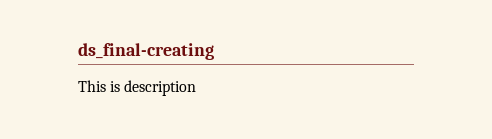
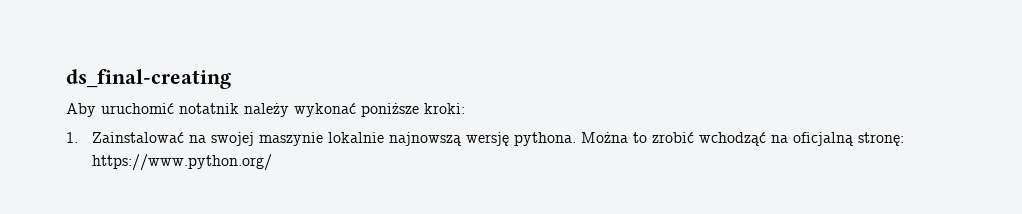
- This is description
+ Aby uruchomić notatnik należy wykonać poniższe kroki:
+ 1. Zainstalować na swojej maszynie lokalnie najnowszą wersję pythona. Można to zrobić wchodząć na oficjalną stronę: https://www.python.org/

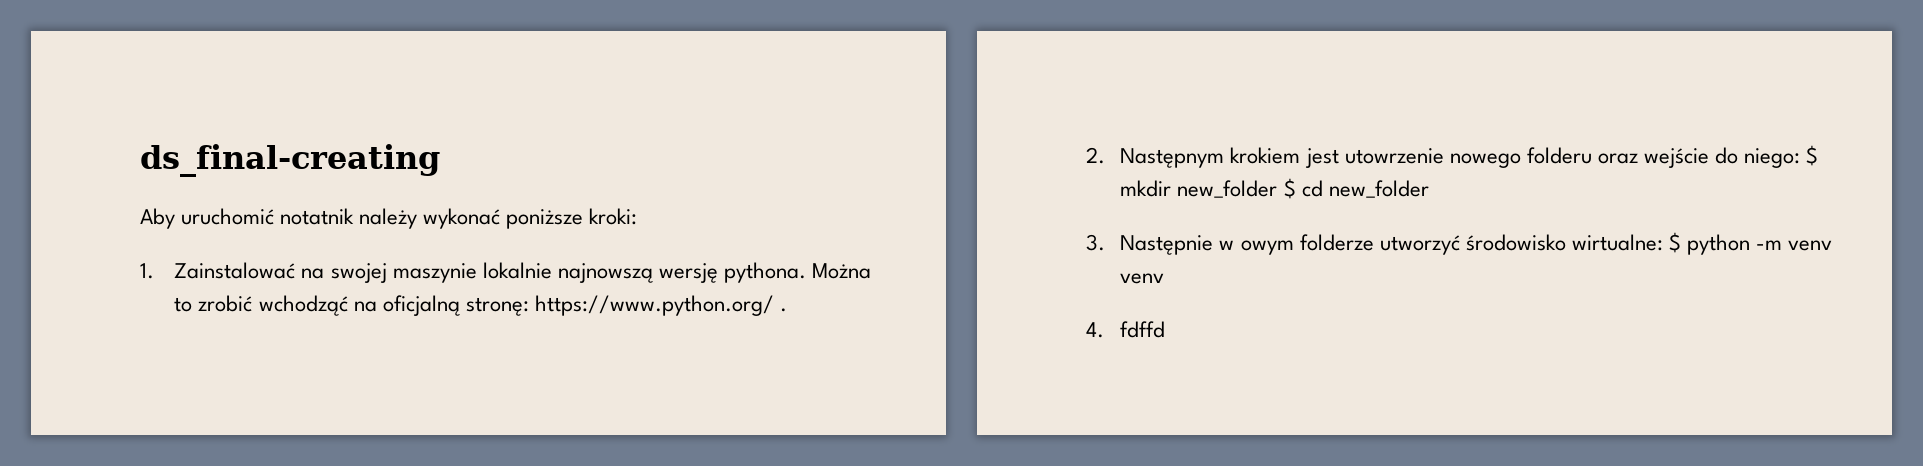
- Można to zrobić wchodząć na oficjalną stronę: https://www.python.org/
+ Można to zrobić wchodząć na oficjalną stronę: https://www.python.org/ .
+ 2. Następnym krokiem jest utowrzenie nowego folderu oraz wejście do niego: $ mkdir new_folder $ cd new_folder
+ 3. Następnie w owym folderze utworzyć środowisko wirtualne: $ python -m venv venv
+ 4. fdffd

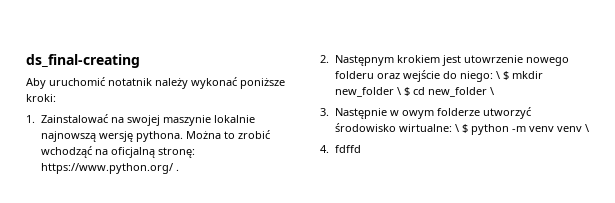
- 2. Następnym krokiem jest utowrzenie nowego folderu oraz wejście do niego: $ mkdir new_folder $ cd new_folder
+ 2. Następnym krokiem jest utowrzenie nowego folderu oraz wejście do niego: \ $ mkdir new_folder \ $ cd new_folder \
- 3. Następnie w owym folderze utworzyć środowisko wirtualne: $ python -m venv venv
+ 3. Następnie w owym folderze utworzyć środowisko wirtualne: \ $ python -m venv venv \

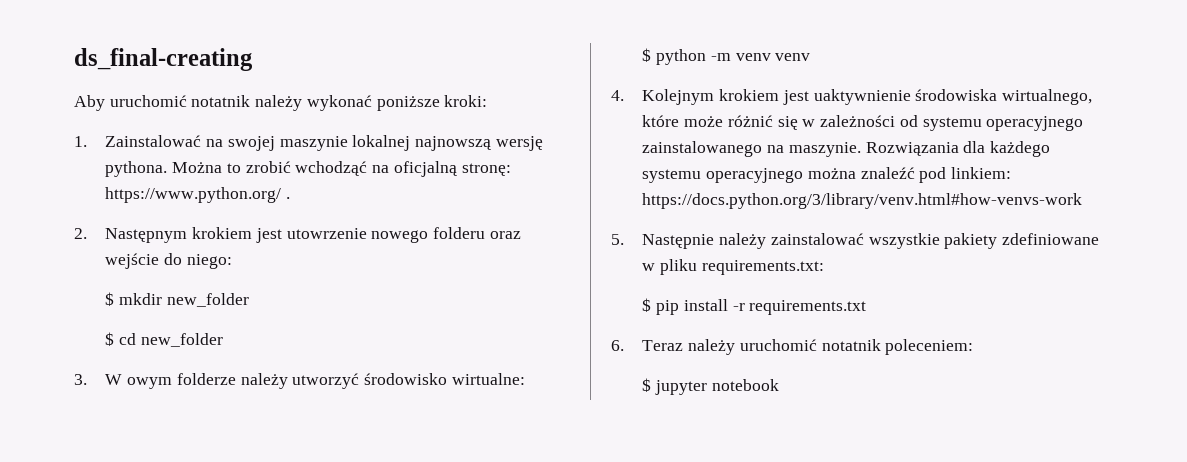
- 1. Zainstalować na swojej maszynie lokalnie najnowszą wersję pythona.
+ 1. Zainstalować na swojej maszynie lokalnej najnowszą wersję pythona.
- 2. Następnym krokiem jest utowrzenie nowego folderu oraz wejście do niego: \ $ mkdir new_folder \ $ cd new_folder \
+ 2. Następnym krokiem jest utowrzenie nowego folderu oraz wejście do niego:
+ $ mkdir new_folder
+ $ cd new_folder
- 3. Następnie w owym folderze utworzyć środowisko wirtualne: \ $ python -m venv venv \
+ 3. W owym folderze należy utworzyć środowisko wirtualne:
+ $ python -m venv venv
- 4. fdffd
+ 4. Kolejnym krokiem jest uaktywnienie środowiska wirtualnego, które może różnić się w zależności od systemu operacyjnego zainstalowanego na maszynie. Rozwiązania dla każdego systemu operacyjnego można znaleźć pod linkiem: https://docs.python.org/3/library/venv.html#how-venvs-work
+ 5. Następnie należy zainstalować wszystkie pakiety zdefiniowane w pliku requirements.txt:
+ $ pip install -r requirements.txt
+ 6. Teraz należy uruchomić notatnik poleceniem:
+ $ jupyter notebook

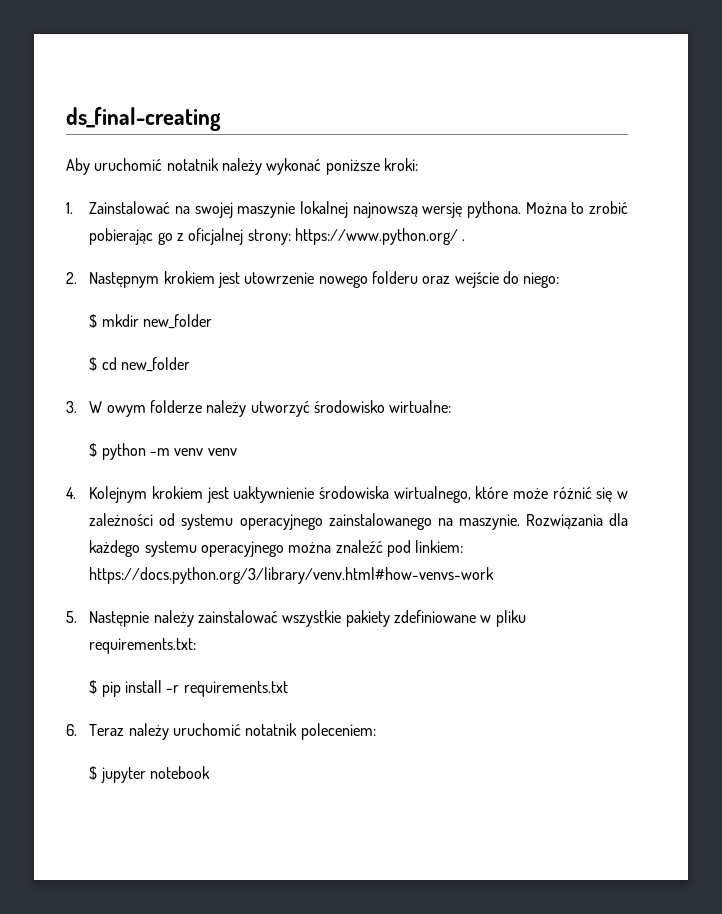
- Można to zrobić wchodząć na oficjalną stronę: https://www.python.org/ .
+ Można to zrobić pobierając go z oficjalnej strony: https://www.python.org/ .

